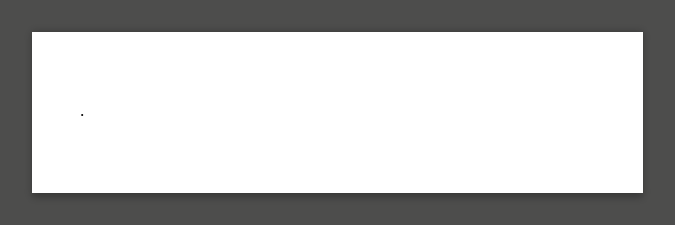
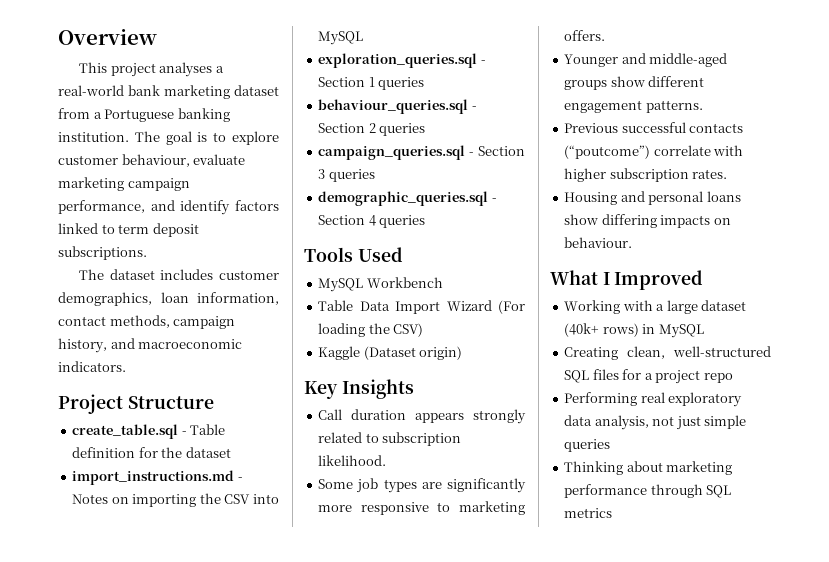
- .
+ Overview
+ This project analyses a real-world bank marketing dataset from a Portuguese banking institution. The goal is to explore customer behaviour, evaluate marketing campaign performance, and identify factors linked to term deposit subscriptions.
+ The dataset includes customer demographics, loan information, contact methods, campaign history, and macroeconomic indicators.
+ Project Structure
+ create_table.sql - Table definition for the dataset
+ import_instructions.md - Notes on importing the CSV into MySQL
+ exploration_queries.sql - Section 1 queries
+ behaviour_queries.sql - Section 2 queries
+ campaign_queries.sql - Section 3 queries
+ demographic_queries.sql - Section 4 queries
+ Tools Used
+ MySQL Workbench
+ Table Data Import Wizard (For loading the CSV)
+ Kaggle (Dataset origin)
+ Key Insights
+ Call duration appears strongly related to subscription likelihood.
+ Some job types are significantly more responsive to marketing offers.
+ Younger and middle-aged groups show different engagement patterns.
+ Previous successful contacts (“poutcome”) correlate with higher subscription rates.
+ Housing and personal loans show differing impacts on behaviour.
+ What I Improved
+ Working with a large dataset (40k+ rows) in MySQL
+ Creating clean, well-structured SQL files for a project repo
+ Performing real exploratory data analysis, not just simple queries
+ Thinking about marketing performance through SQL metrics

